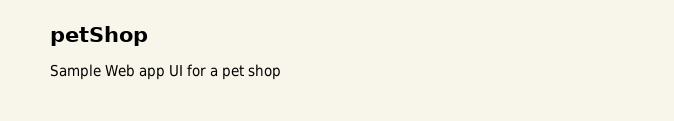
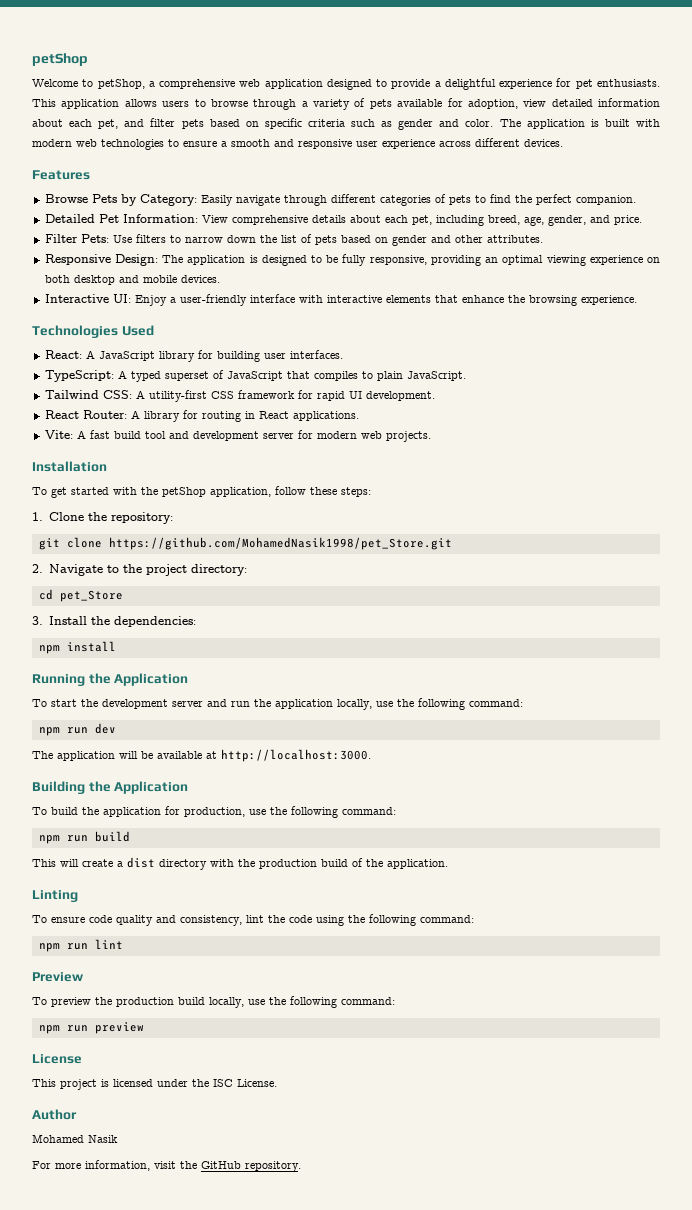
- Sample Web app UI for a pet shop
+ Welcome to petShop, a comprehensive web application designed to provide a delightful experience for pet enthusiasts. This application allows users to browse through a variety of pets available for adoption, view detailed information about each pet, and filter pets based on specific criteria such as gender and color. The application is built with modern web technologies to ensure a smooth and responsive user experience across different devices.
+ Features
+ Browse Pets by Category: Easily navigate through different categories of pets to find the perfect companion.
+ Detailed Pet Information: View comprehensive details about each pet, including breed, age, gender, and price.
+ Filter Pets: Use filters to narrow down the list of pets based on gender and other attributes.
+ Responsive Design: The application is designed to be fully responsive, providing an optimal viewing experience on both desktop and mobile devices.
+ Interactive UI: Enjoy a user-friendly interface with interactive elements that enhance the browsing experience.
+ Technologies Used
+ React: A JavaScript library for building user interfaces.
+ TypeScript: A typed superset of JavaScript that compiles to plain JavaScript.
+ Tailwind CSS: A utility-first CSS framework for rapid UI development.
+ React Router: A library for routing in React applications.
+ Vite: A fast build tool and development server for modern web projects.
+ Installation
+ To get started with the petShop application, follow these steps:
+ 1. Clone the repository:
+ git clone https://github.com/MohamedNasik1998/pet_Store.git
+ 2. Navigate to the project directory:
+ cd pet_Store
+ 3. Install the dependencies:
+ npm install
+ Running the Application
+ To start the development server and run the application locally, use the following command:
+ npm run dev
+ The application will be available at http://localhost:3000.
+ Building the Application
+ To build the application for production, use the following command:
+ npm run build
+ This will create a dist directory with the production build of the application.
+ Linting
+ To ensure code quality and consistency, lint the code using the following command:
+ npm run lint
+ Preview
+ To preview the production build locally, use the following command:
+ npm run preview
+ License
+ This project is licensed under the ISC License.
+ Author
+ Mohamed Nasik
+ For more information, visit the GitHub repository.

